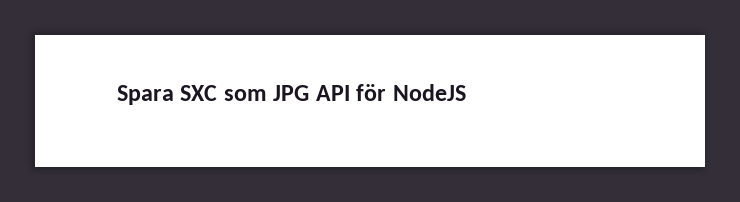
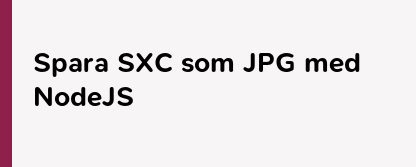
- Spara SXC som JPG API för NodeJS
+ Spara SXC som JPG med NodeJS

